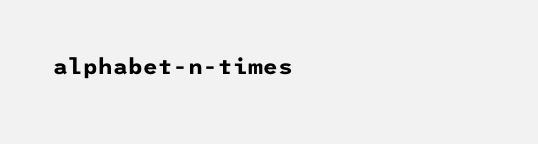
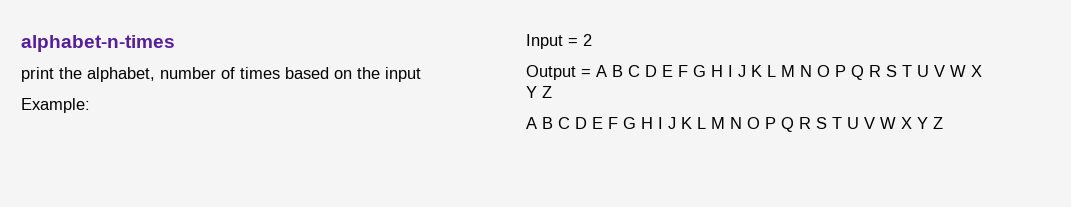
+ print the alphabet, number of times based on the input
+ Example:
+ Input = 2
+ Output = A B C D E F G H I J K L M N O P Q R S T U V W X Y Z
+ A B C D E F G H I J K L M N O P Q R S T U V W X Y Z

